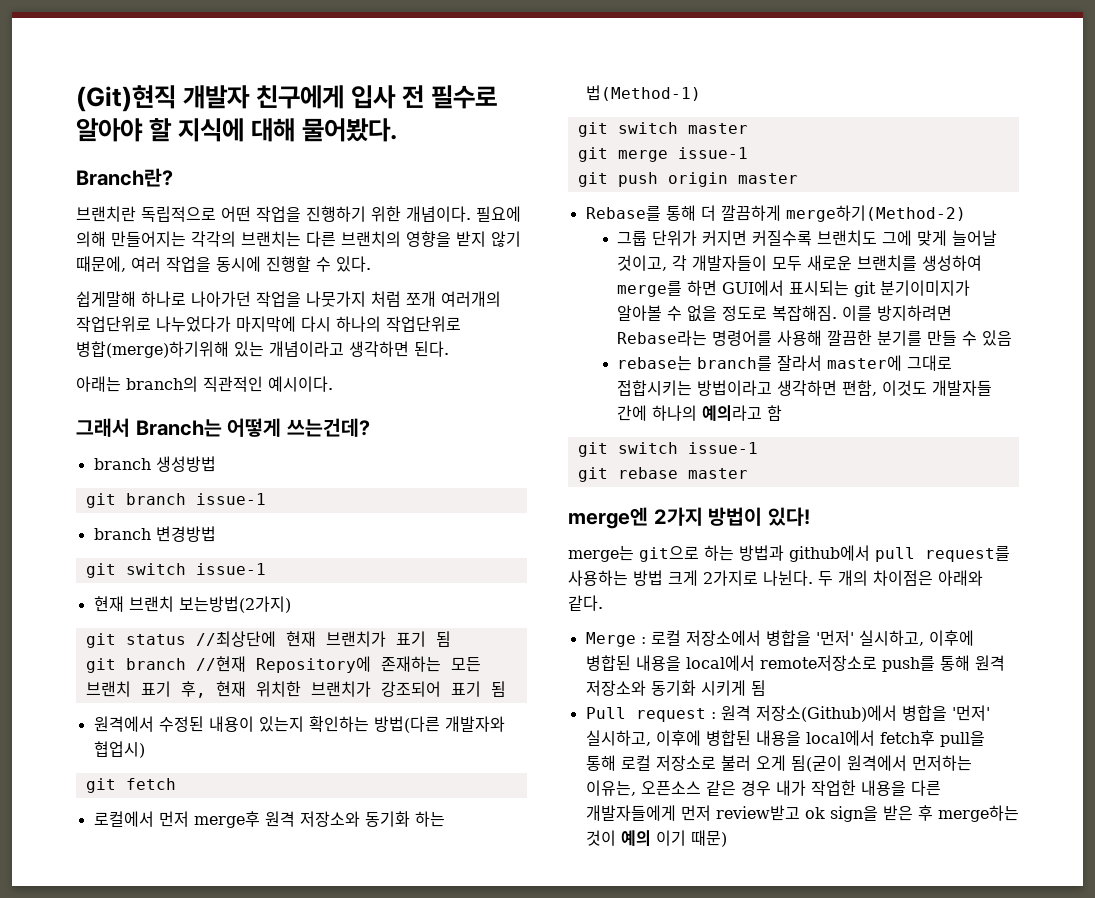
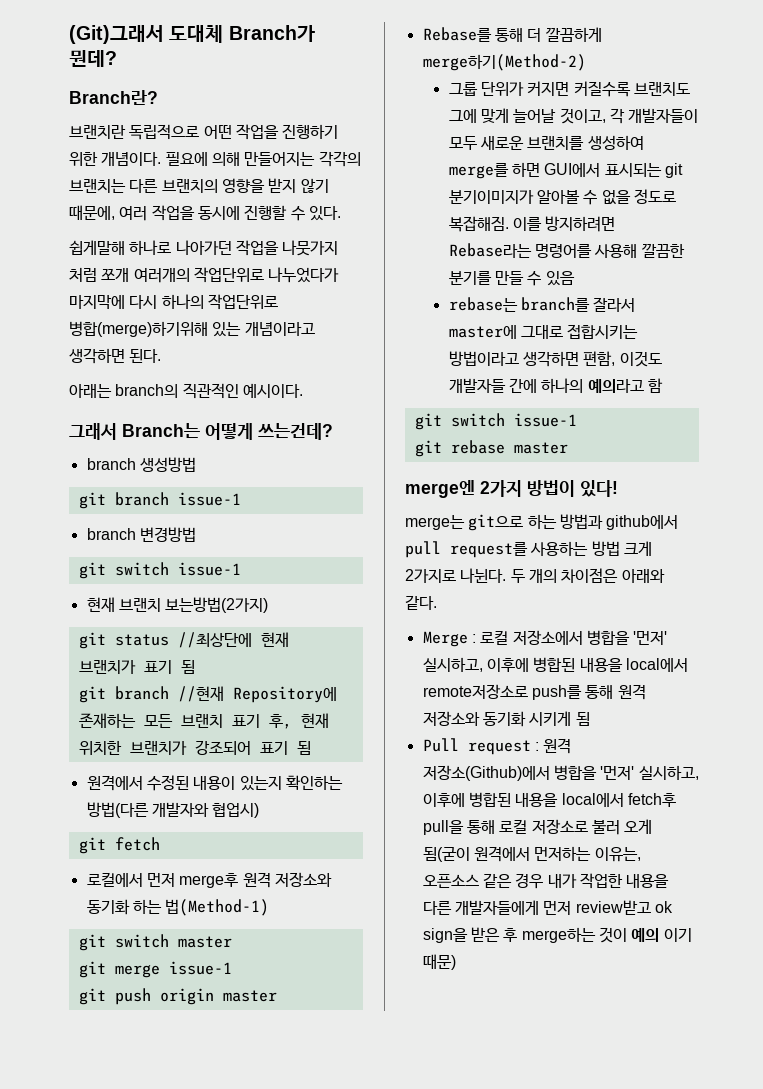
- (Git)현직 개발자 친구에게 입사 전 필수로 알아야 할 지식에 대해 물어봤다.
+ (Git)그래서 도대체 Branch가 뭔데?

